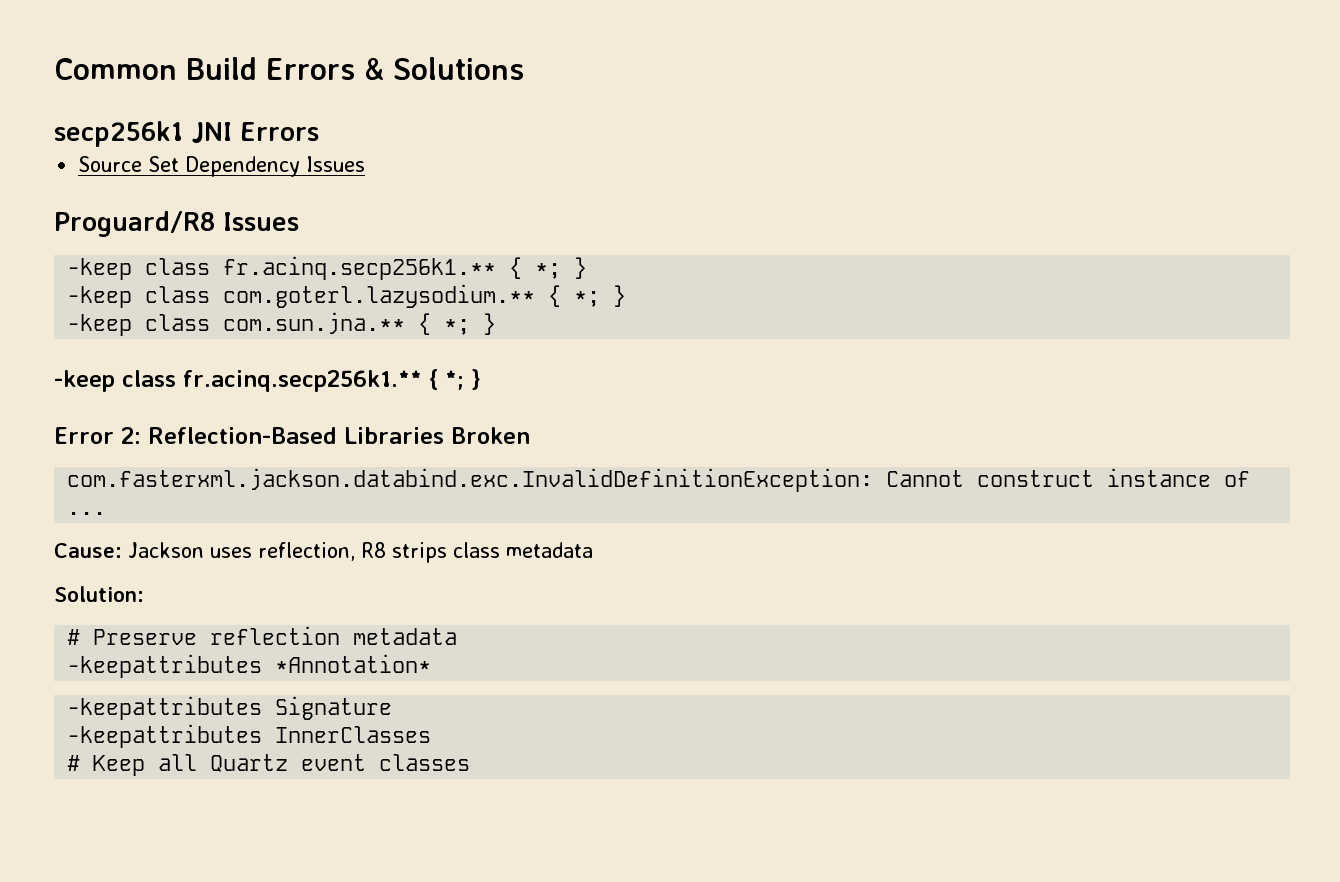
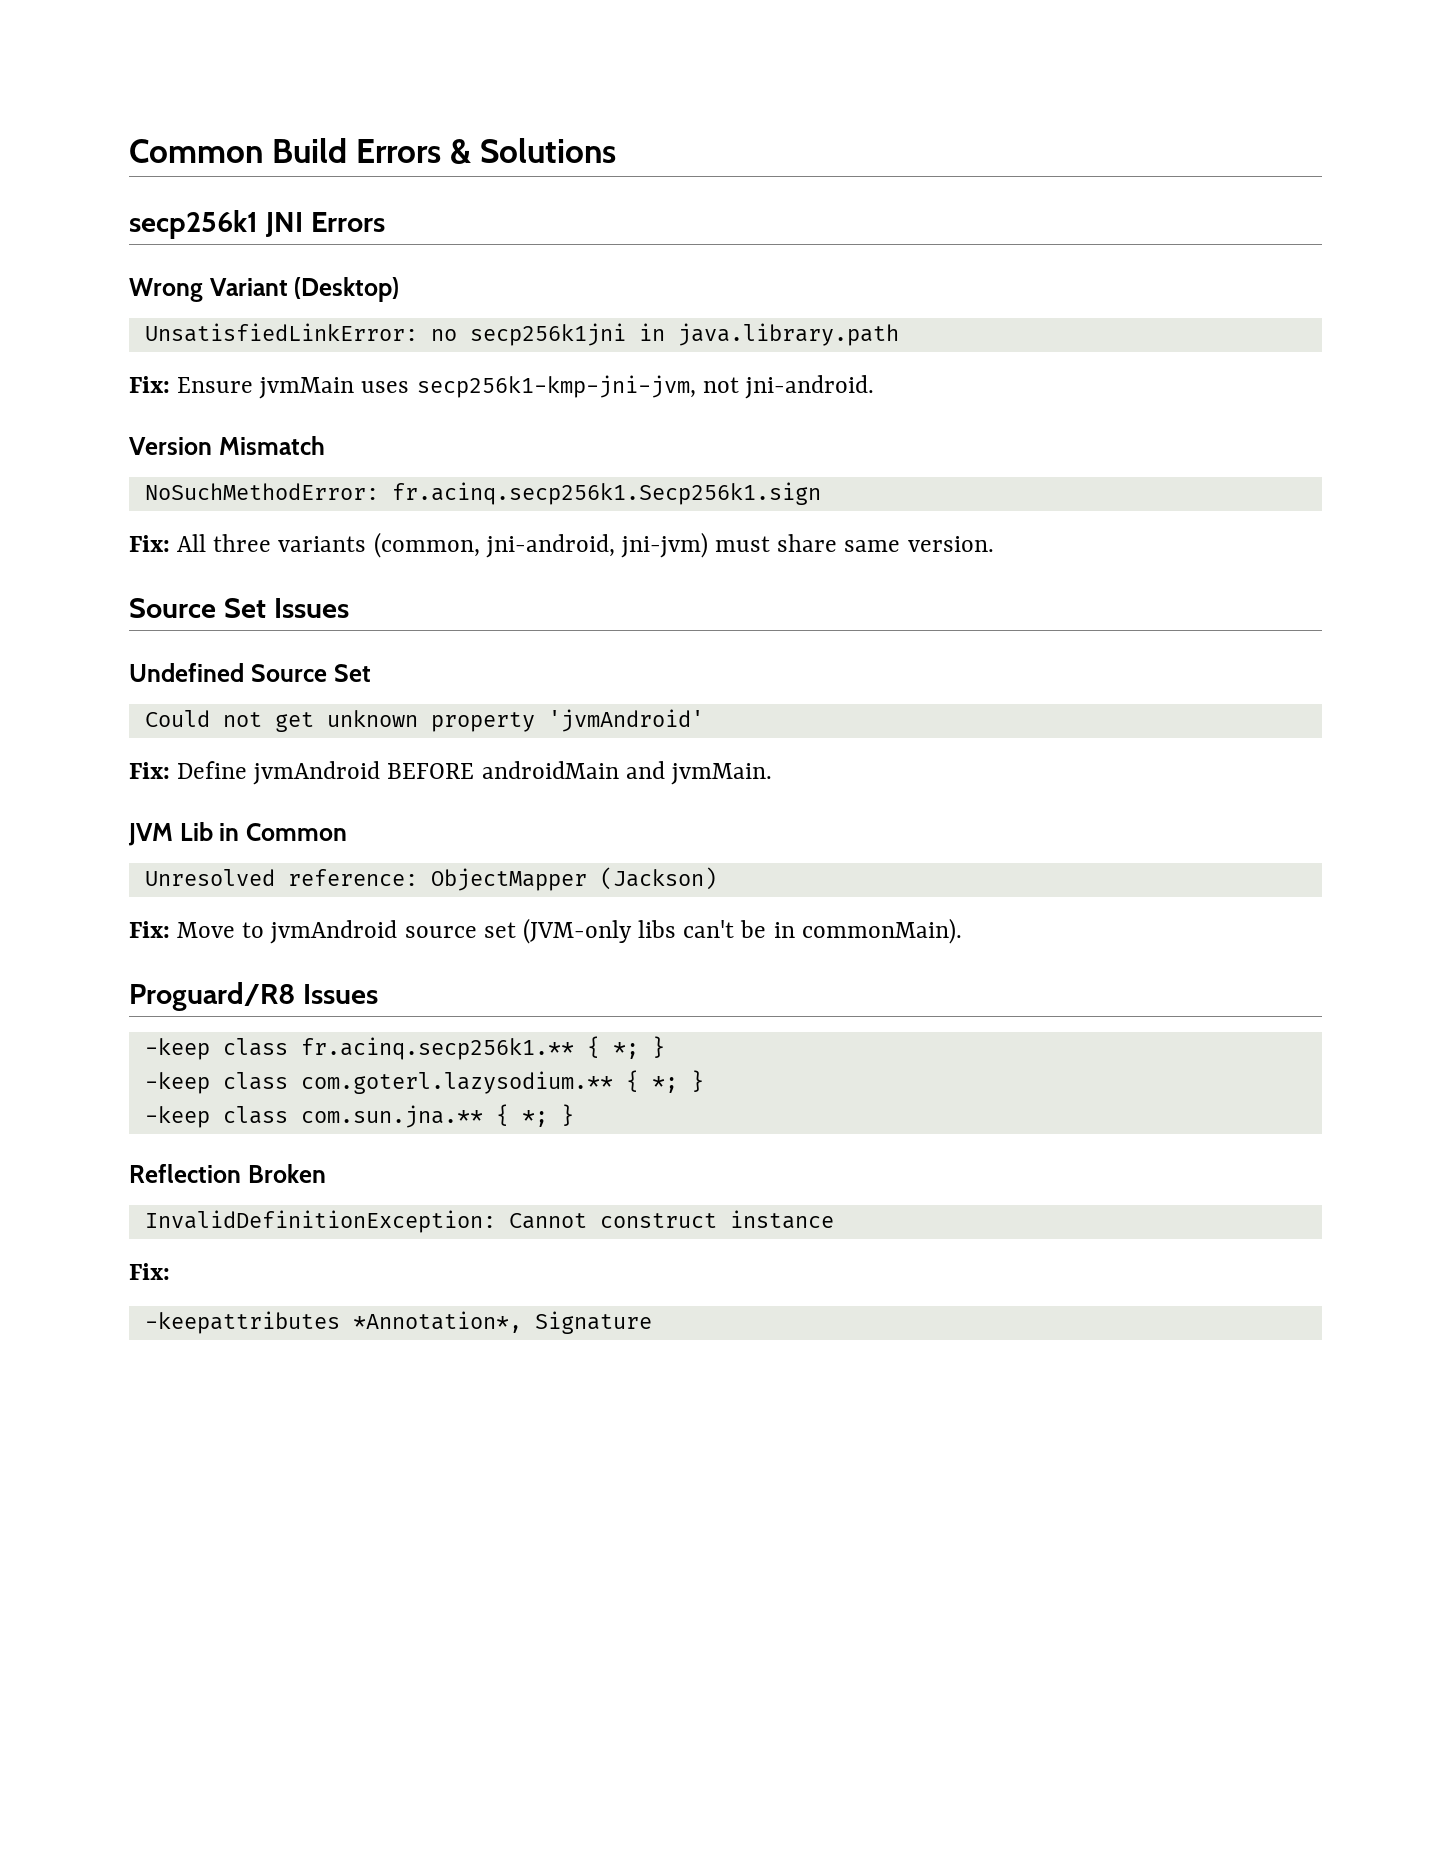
- Source Set Dependency Issues
+ Wrong Variant (Desktop)
+ UnsatisfiedLinkError: no secp256k1jni in java.library.path
+ Fix: Ensure jvmMain uses secp256k1-kmp-jni-jvm, not jni-android.
+ Version Mismatch
+ NoSuchMethodError: fr.acinq.secp256k1.Secp256k1.sign
+ Fix: All three variants (common, jni-android, jni-jvm) must share same version.
+ Source Set Issues
+ Undefined Source Set
+ Could not get unknown property 'jvmAndroid'
+ Fix: Define jvmAndroid BEFORE androidMain and jvmMain.
+ JVM Lib in Common
+ Unresolved reference: ObjectMapper (Jackson)
+ Fix: Move to jvmAndroid source set (JVM-only libs can't be in commonMain).
  -keep class com.sun.jna.** { *; }
- -keep class fr.acinq.secp256k1.** { *; }
- Error 2: Reflection-Based Libraries Broken
+ Reflection Broken
- com.fasterxml.jackson.databind.exc.InvalidDefinitionException: Cannot construct instance of ...
- Cause: Jackson uses reflection, R8 strips class metadata
- Solution:
- # Preserve reflection metadata
- -keepattributes *Annotation*
- -keepattributes Signature
+ InvalidDefinitionException: Cannot construct instance
+ Fix:
+ -keepattributes *Annotation*, Signature
- -keepattributes InnerClasses
- # Keep all Quartz event classes

